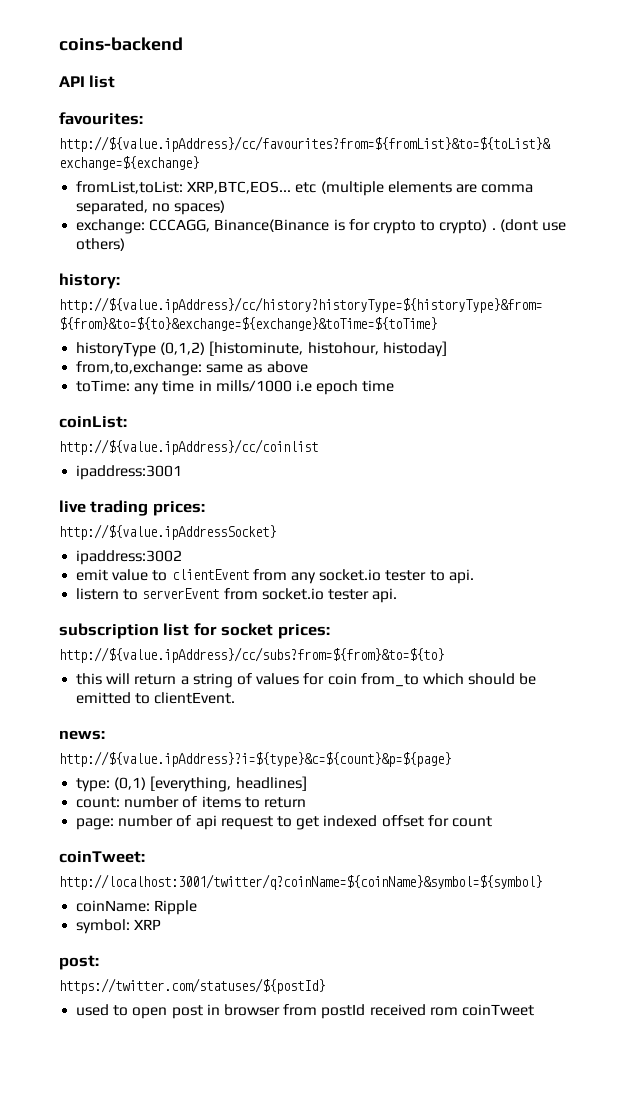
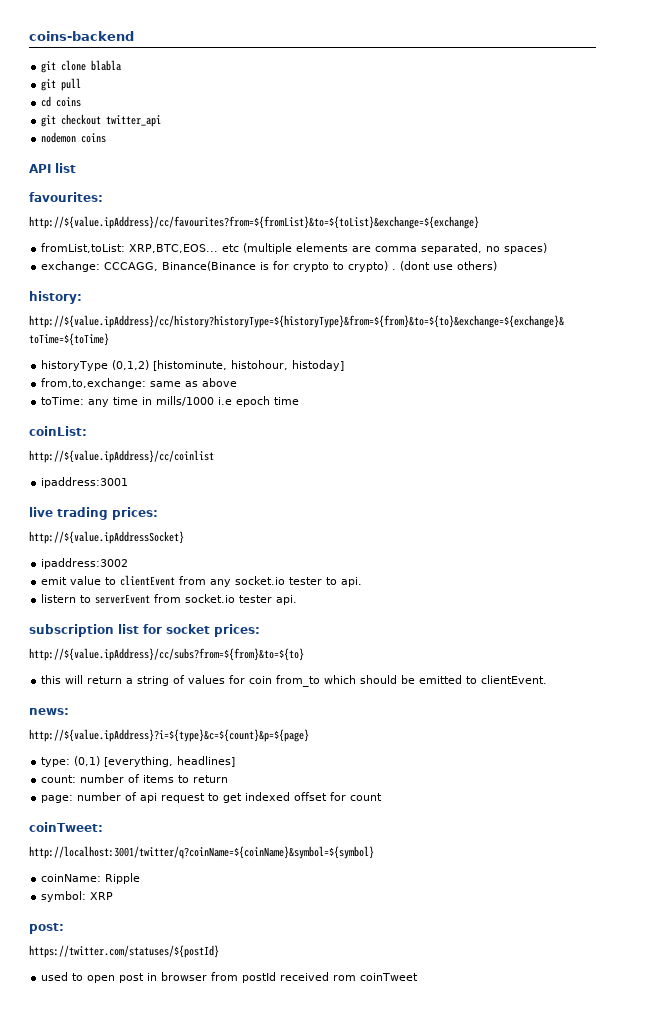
+ git clone blabla
+ git pull
+ cd coins
+ git checkout twitter_api
+ nodemon coins

